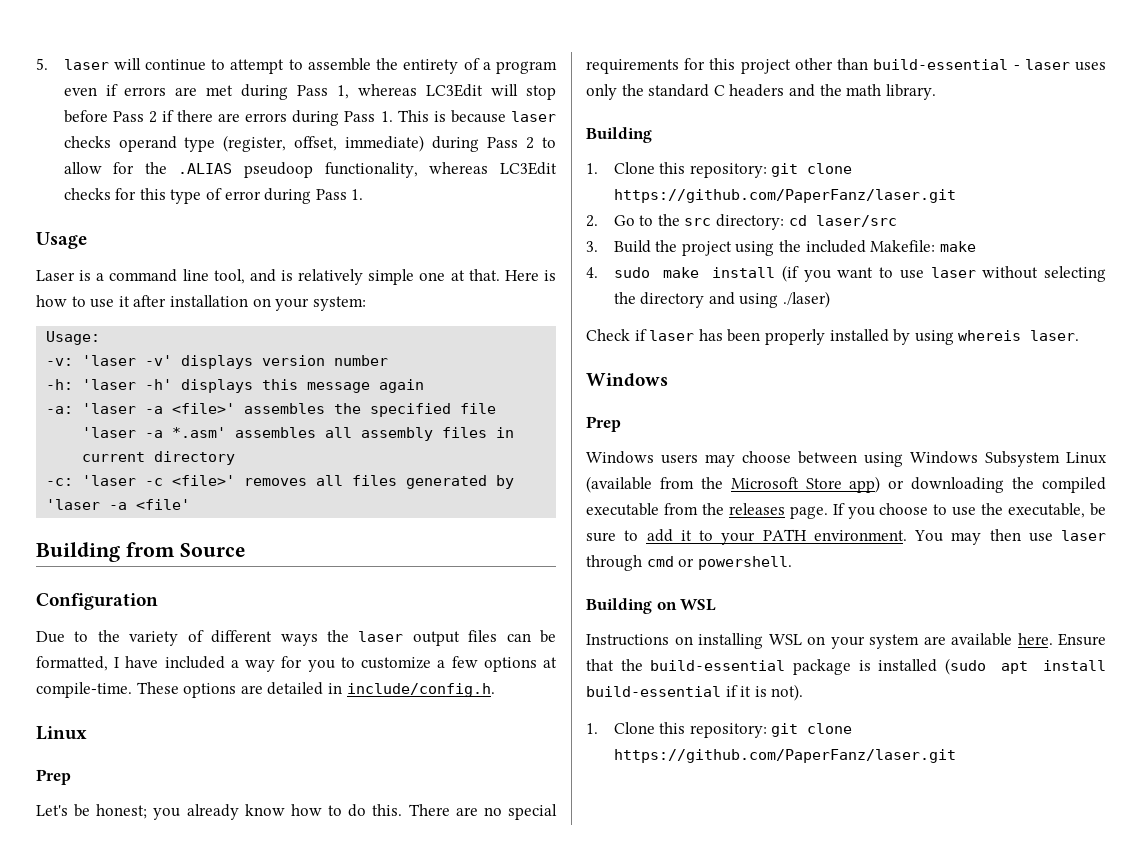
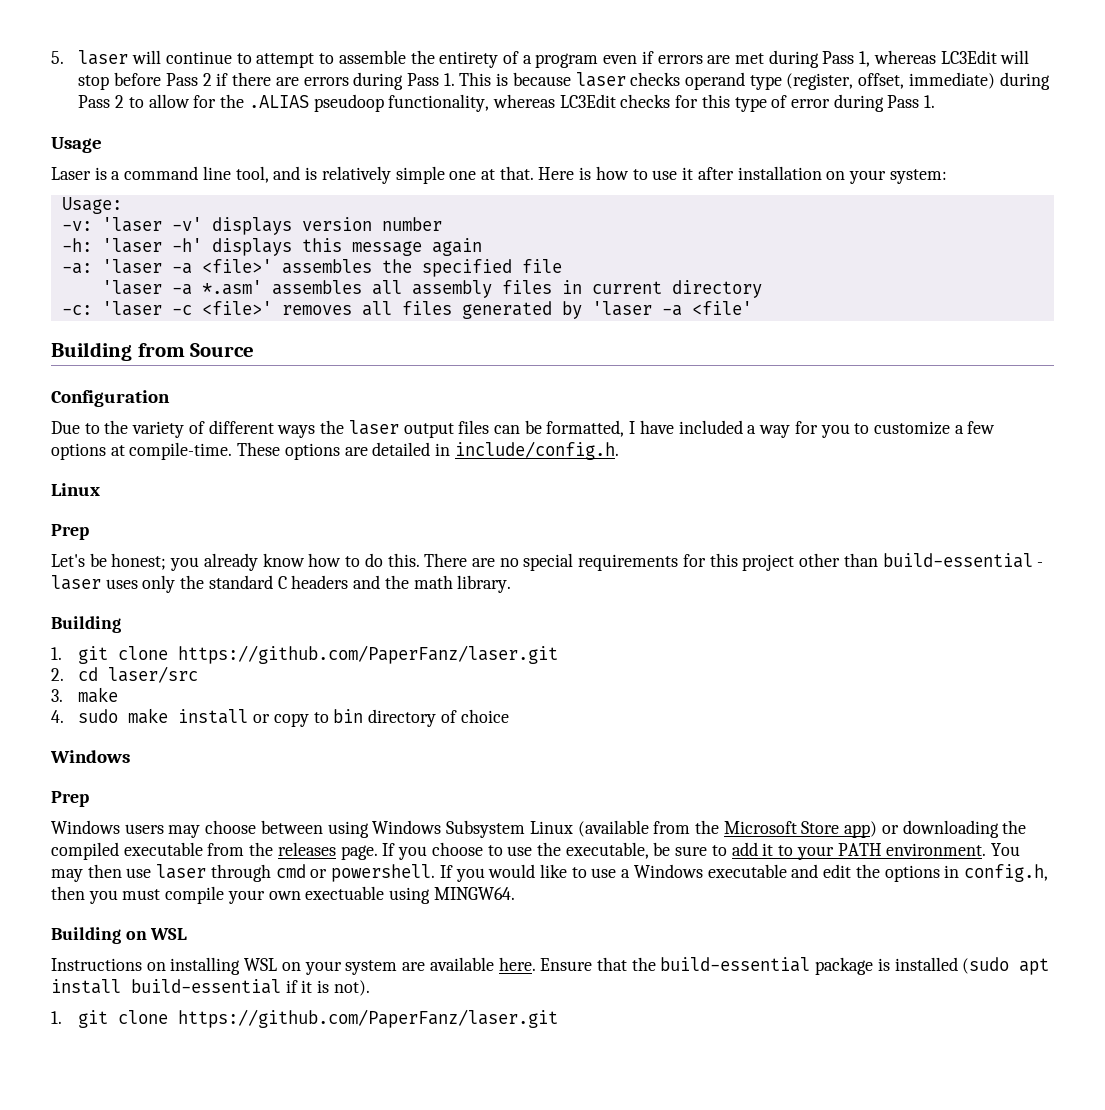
  There are no special requirements for this project other than build-essential - laser uses only the standard C headers and the math library.
  Building
- 1. Clone this repository: git clone https://github.com/PaperFanz/laser.git
+ 1. git clone https://github.com/PaperFanz/laser.git
- 2. Go to the src directory: cd laser/src
- 3. Build the project using the included Makefile: make
+ 2. cd laser/src
+ 3. make
- 4. sudo make install (if you want to use laser without selecting the directory and using ./laser)
- Check if laser has been properly installed by using whereis laser.
+ 4. sudo make install or copy to bin directory of choice
+ If you would like to use a Windows executable and edit the options in config.h, then you must compile your own exectuable using MINGW64.
  Ensure that the build-essential package is installed (sudo apt install build-essential if it is not).
- 1. Clone this repository: git clone https://github.com/PaperFanz/laser.git
+ 1. git clone https://github.com/PaperFanz/laser.git

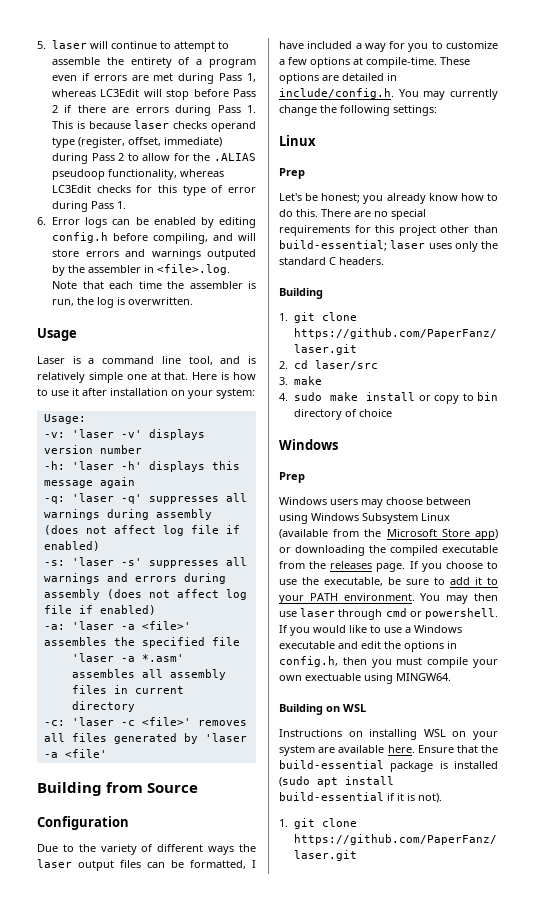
+ 6. Error logs can be enabled by editing config.h before compiling, and will store errors and warnings outputed by the assembler in <file>.log. Note that each time the assembler is run, the log is overwritten.
+ -q: 'laser -q' suppresses all warnings during assembly (does not affect log file if enabled)
+ -s: 'laser -s' suppresses all warnings and errors during assembly (does not affect log file if enabled)
- These options are detailed in include/config.h.
+ These options are detailed in include/config.h. You may currently change the following settings:
- There are no special requirements for this project other than build-essential - laser uses only the standard C headers and the math library.
+ There are no special requirements for this project other than build-essential; laser uses only the standard C headers.

